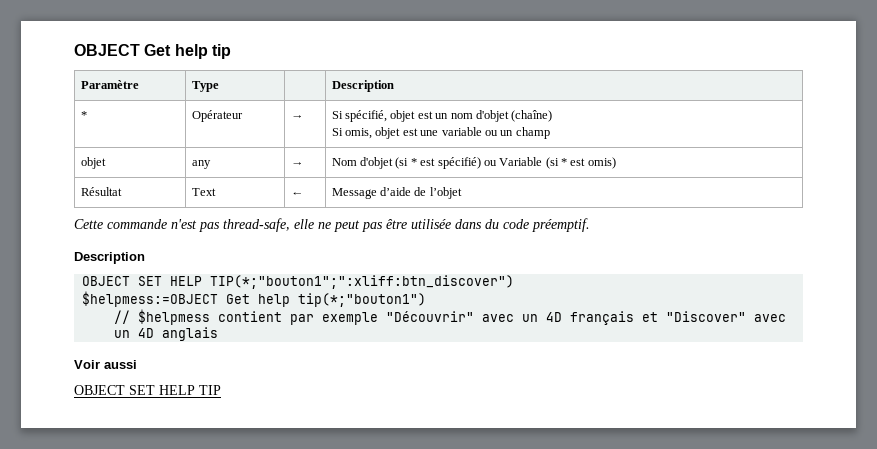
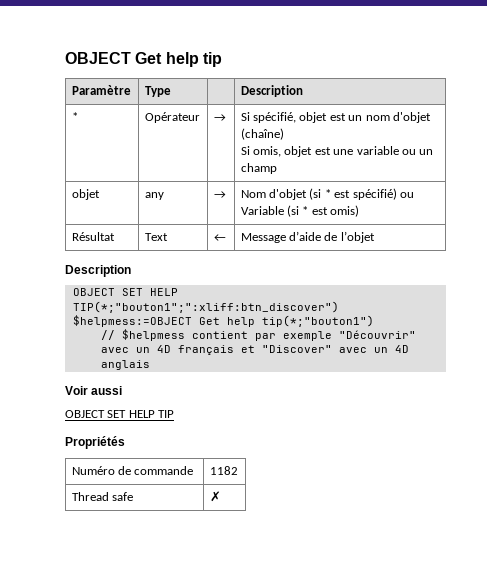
- Cette commande n'est pas thread-safe, elle ne peut pas être utilisée dans du code préemptif.
+ Propriétés
+ Numéro de commande | 1182
+ Thread safe | ✗

